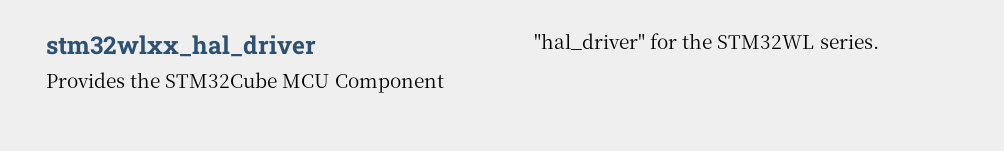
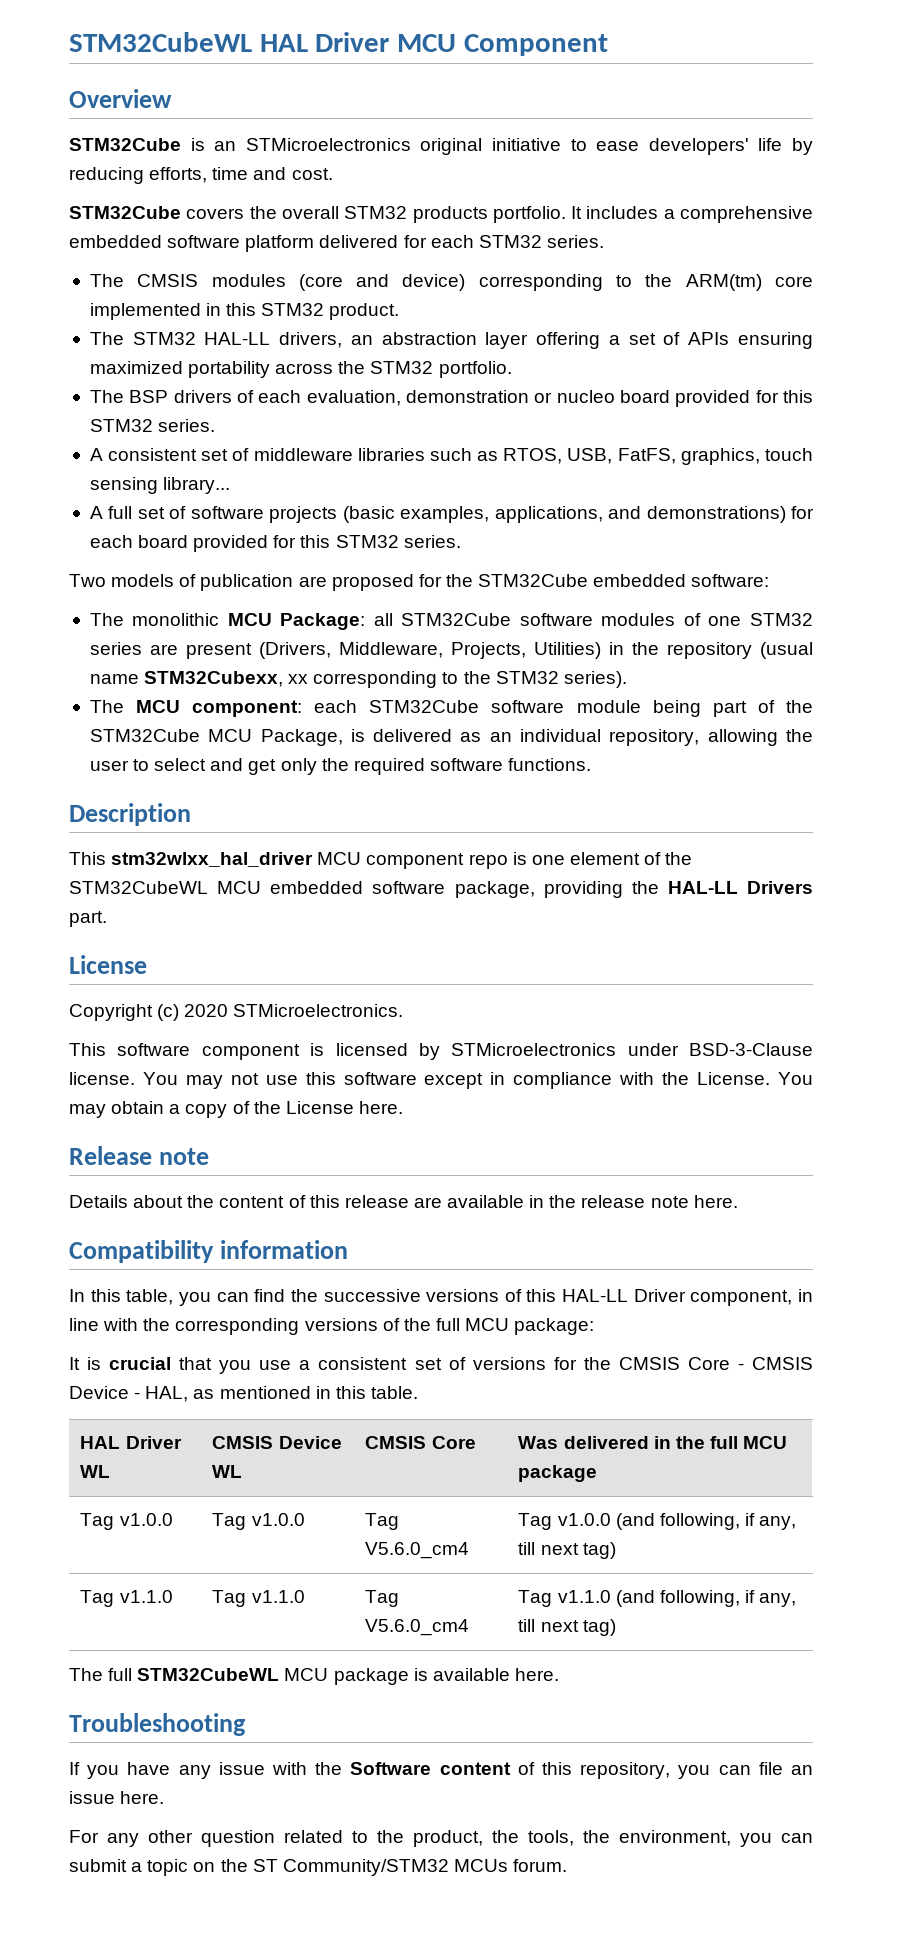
- stm32wlxx_hal_driver
- Provides the STM32Cube MCU Component "hal_driver" for the STM32WL series.
+ STM32CubeWL HAL Driver MCU Component
+ Overview
+ STM32Cube is an STMicroelectronics original initiative to ease developers' life by reducing efforts, time and cost.
+ STM32Cube covers the overall STM32 products portfolio. It includes a comprehensive embedded software platform delivered for each STM32 series.
+ The CMSIS modules (core and device) corresponding to the ARM(tm) core implemented in this STM32 product.
+ The STM32 HAL-LL drivers, an abstraction layer offering a set of APIs ensuring maximized portability across the STM32 portfolio.
+ The BSP drivers of each evaluation, demonstration or nucleo board provided for this STM32 series.
+ A consistent set of middleware libraries such as RTOS, USB, FatFS, graphics, touch sensing library...
+ A full set of software projects (basic examples, applications, and demonstrations) for each board provided for this STM32 series.
+ Two models of publication are proposed for the STM32Cube embedded software:
+ The monolithic MCU Package: all STM32Cube software modules of one STM32 series are present (Drivers, Middleware, Projects, Utilities) in the repository (usual name STM32Cubexx, xx corresponding to the STM32 series).
+ The MCU component: each STM32Cube software module being part of the STM32Cube MCU Package, is delivered as an individual repository, allowing the user to select and get only the required software functions.
+ Description
+ This stm32wlxx_hal_driver MCU component repo is one element of the STM32CubeWL MCU embedded software package, providing the HAL-LL Drivers part.
+ License
+ Copyright (c) 2020 STMicroelectronics.
+ This software component is licensed by STMicroelectronics under BSD-3-Clause license. You may not use this software except in compliance with the License. You may obtain a copy of the License here.
+ Release note
+ Details about the content of this release are available in the release note here.
+ Compatibility information
+ In this table, you can find the successive versions of this HAL-LL Driver component, in line with the corresponding versions of the full MCU package:
+ It is crucial that you use a consistent set of versions for the CMSIS Core - CMSIS Device - HAL, as mentioned in this table.
+ HAL Driver WL | CMSIS Device WL | CMSIS Core | Was delivered in the full MCU package
+ Tag v1.0.0 | Tag v1.0.0 | Tag V5.6.0_cm4 | Tag v1.0.0 (and following, if any, till next tag)
+ Tag v1.1.0 | Tag v1.1.0 | Tag V5.6.0_cm4 | Tag v1.1.0 (and following, if any, till next tag)
+ The full STM32CubeWL MCU package is available here.
+ Troubleshooting
+ If you have any issue with the Software content of this repository, you can file an issue here.
+ For any other question related to the product, the tools, the environment, you can submit a topic on the ST Community/STM32 MCUs forum.

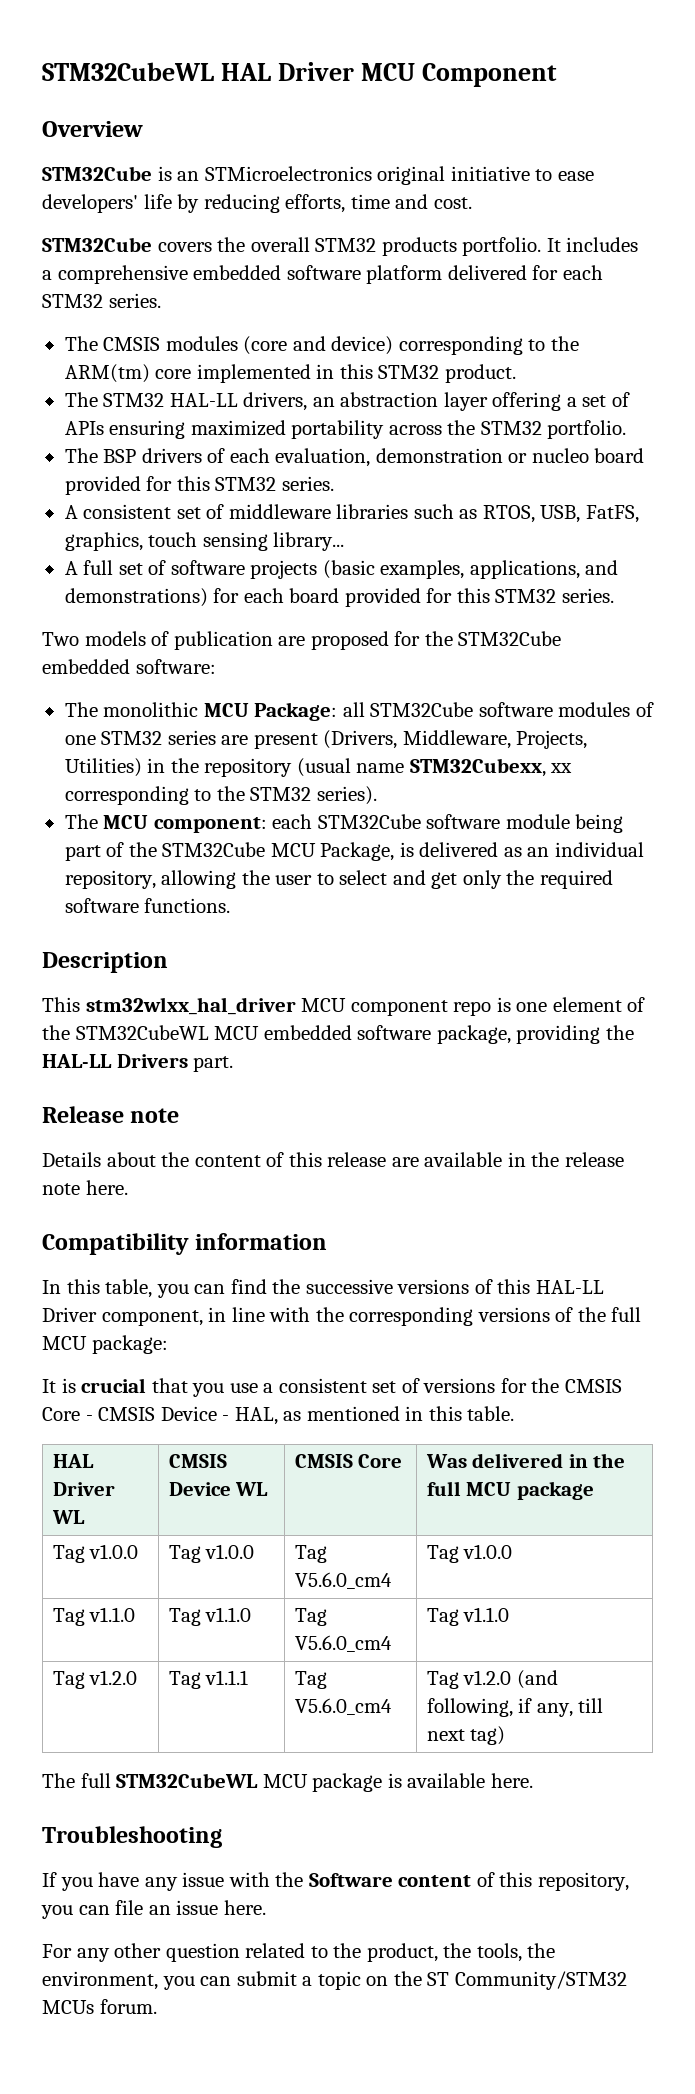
  This stm32wlxx_hal_driver MCU component repo is one element of the STM32CubeWL MCU embedded software package, providing the HAL-LL Drivers part.
- License
- Copyright (c) 2020 STMicroelectronics.
- This software component is licensed by STMicroelectronics under BSD-3-Clause license. You may not use this software except in compliance with the License. You may obtain a copy of the License here.
- Tag v1.0.0 | Tag v1.0.0 | Tag V5.6.0_cm4 | Tag v1.0.0 (and following, if any, till next tag)
+ Tag v1.0.0 | Tag v1.0.0 | Tag V5.6.0_cm4 | Tag v1.0.0
- Tag v1.1.0 | Tag v1.1.0 | Tag V5.6.0_cm4 | Tag v1.1.0 (and following, if any, till next tag)
+ Tag v1.1.0 | Tag v1.1.0 | Tag V5.6.0_cm4 | Tag v1.1.0
+ Tag v1.2.0 | Tag v1.1.1 | Tag V5.6.0_cm4 | Tag v1.2.0 (and following, if any, till next tag)

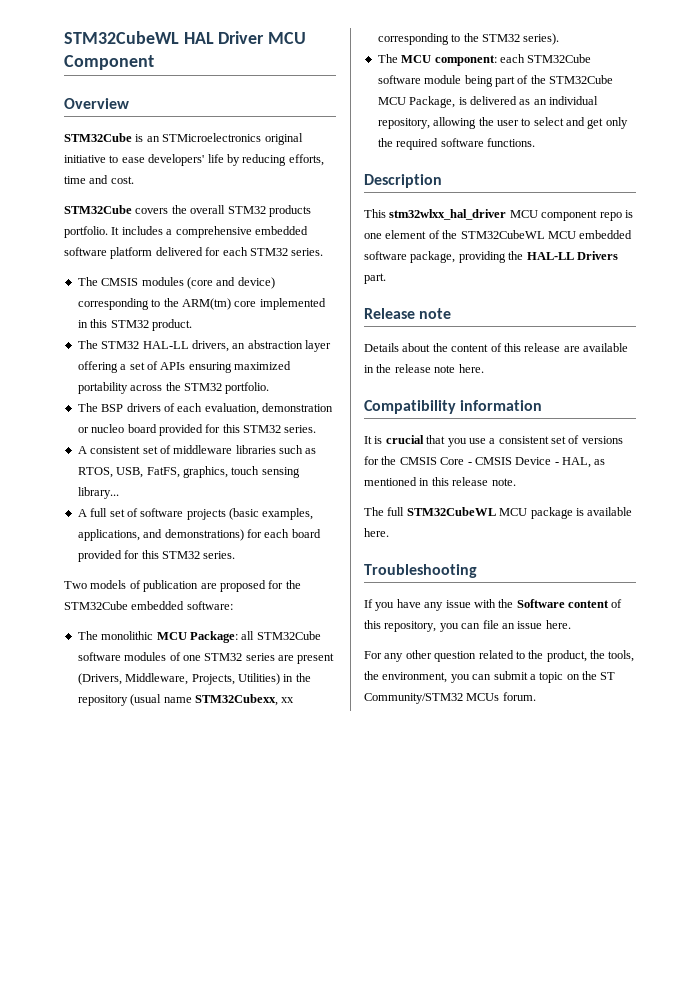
- In this table, you can find the successive versions of this HAL-LL Driver component, in line with the corresponding versions of the full MCU package:
- It is crucial that you use a consistent set of versions for the CMSIS Core - CMSIS Device - HAL, as mentioned in this table.
- HAL Driver WL | CMSIS Device WL | CMSIS Core | Was delivered in the full MCU package
- Tag v1.0.0 | Tag v1.0.0 | Tag V5.6.0_cm4 | Tag v1.0.0
- Tag v1.1.0 | Tag v1.1.0 | Tag V5.6.0_cm4 | Tag v1.1.0
- Tag v1.2.0 | Tag v1.1.1 | Tag V5.6.0_cm4 | Tag v1.2.0 (and following, if any, till next tag)
+ It is crucial that you use a consistent set of versions for the CMSIS Core - CMSIS Device - HAL, as mentioned in this release note.

